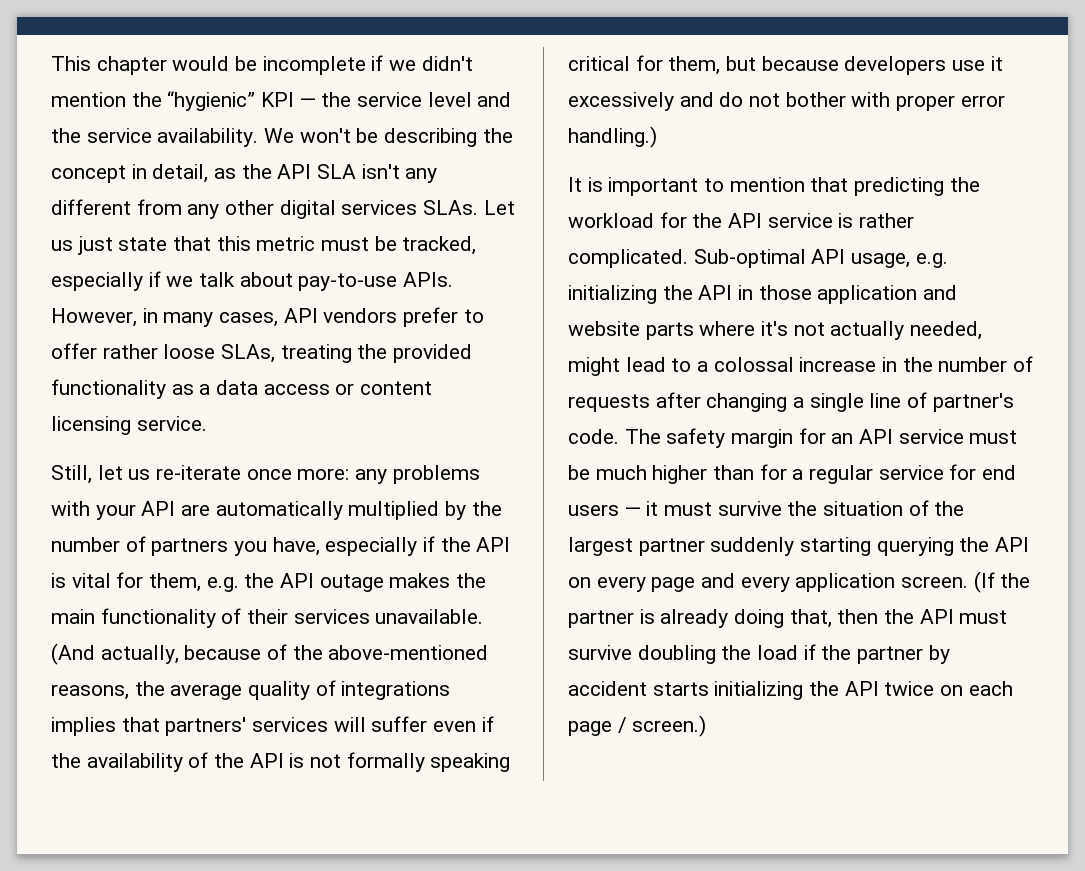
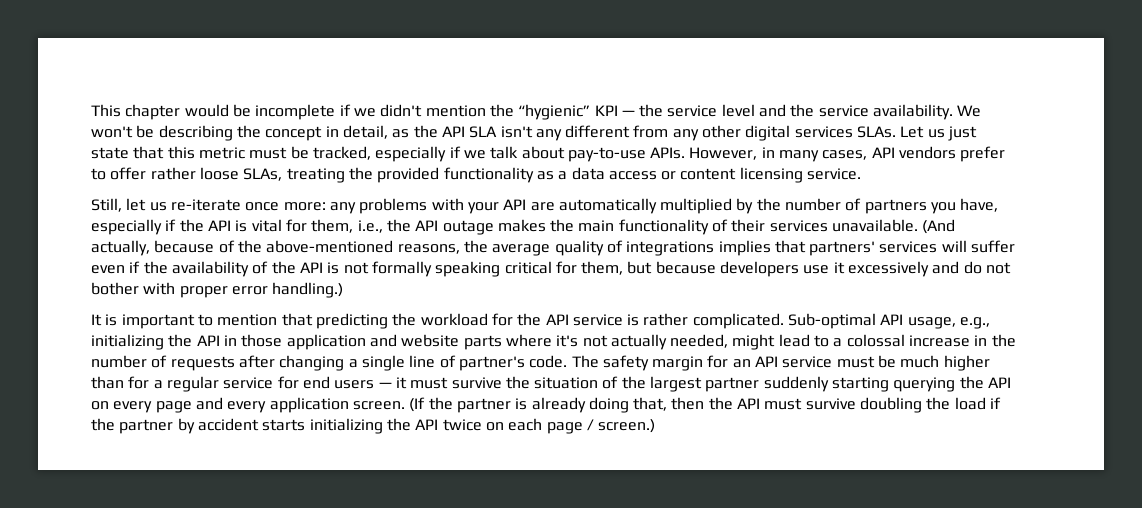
- Still, let us re-iterate once more: any problems with your API are automatically multiplied by the number of partners you have, especially if the API is vital for them, e.g. the API outage makes the main functionality of their services unavailable.
+ Still, let us re-iterate once more: any problems with your API are automatically multiplied by the number of partners you have, especially if the API is vital for them, i.e., the API outage makes the main functionality of their services unavailable.
- Sub-optimal API usage, e.g. initializing the API in those application and website parts where it's not actually needed, might lead to a colossal increase in the number of requests after changing a single line of partner's code.
+ Sub-optimal API usage, e.g., initializing the API in those application and website parts where it's not actually needed, might lead to a colossal increase in the number of requests after changing a single line of partner's code.

